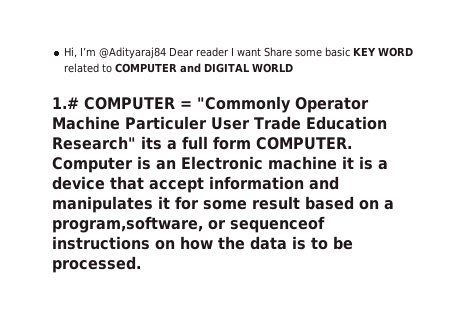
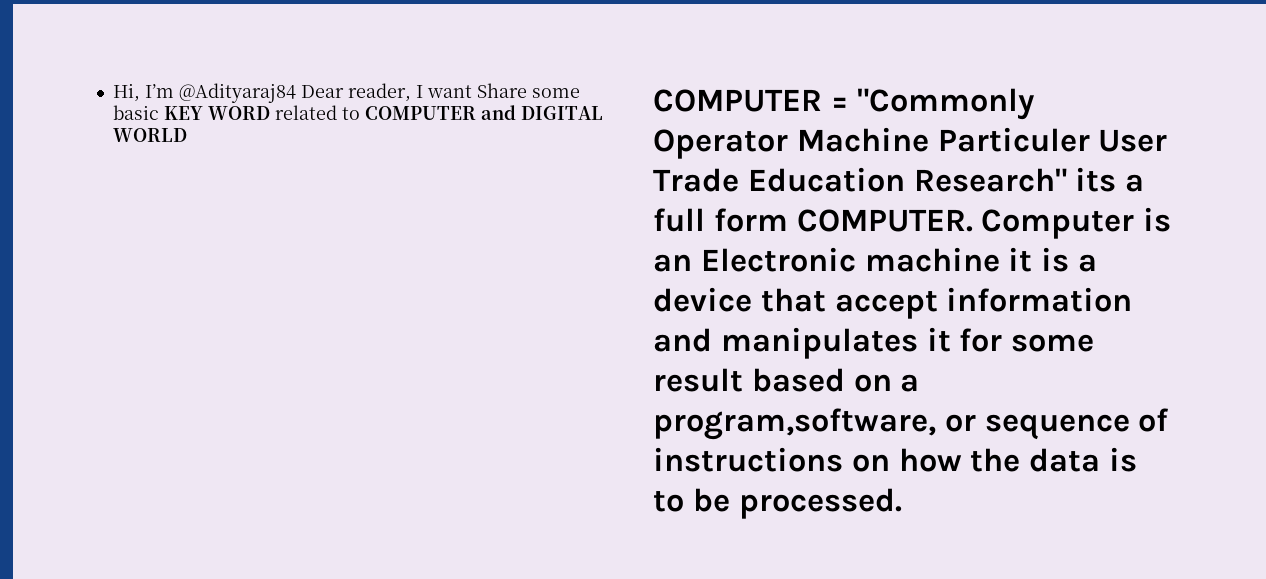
- Hi, I’m @Adityaraj84 Dear reader I want Share some basic KEY WORD related to COMPUTER and DIGITAL WORLD
+ Hi, I’m @Adityaraj84 Dear reader, I want Share some basic KEY WORD related to COMPUTER and DIGITAL WORLD
- 1.# COMPUTER = "Commonly Operator Machine Particuler User Trade Education Research" its a full form COMPUTER.
+ COMPUTER = "Commonly Operator Machine Particuler User Trade Education Research" its a full form COMPUTER.
- Computer is an Electronic machine it is a device that accept information and manipulates it for some result based on a program,software, or sequenceof instructions on how the data is to be processed.
+ Computer is an Electronic machine it is a device that accept information and manipulates it for some result based on a program,software, or sequence of instructions on how the data is to be processed.

